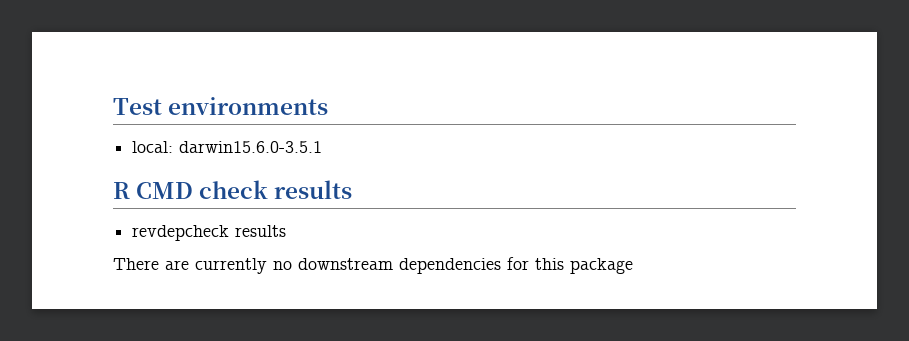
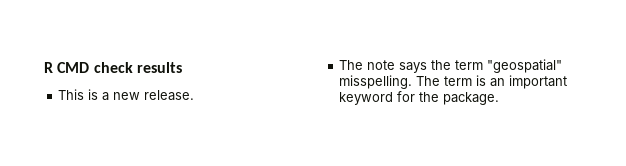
- Test environments
- local: darwin15.6.0-3.5.1
- revdepcheck results
- There are currently no downstream dependencies for this package
+ This is a new release.
+ The note says the term "geospatial" misspelling. The term is an important keyword for the package.

